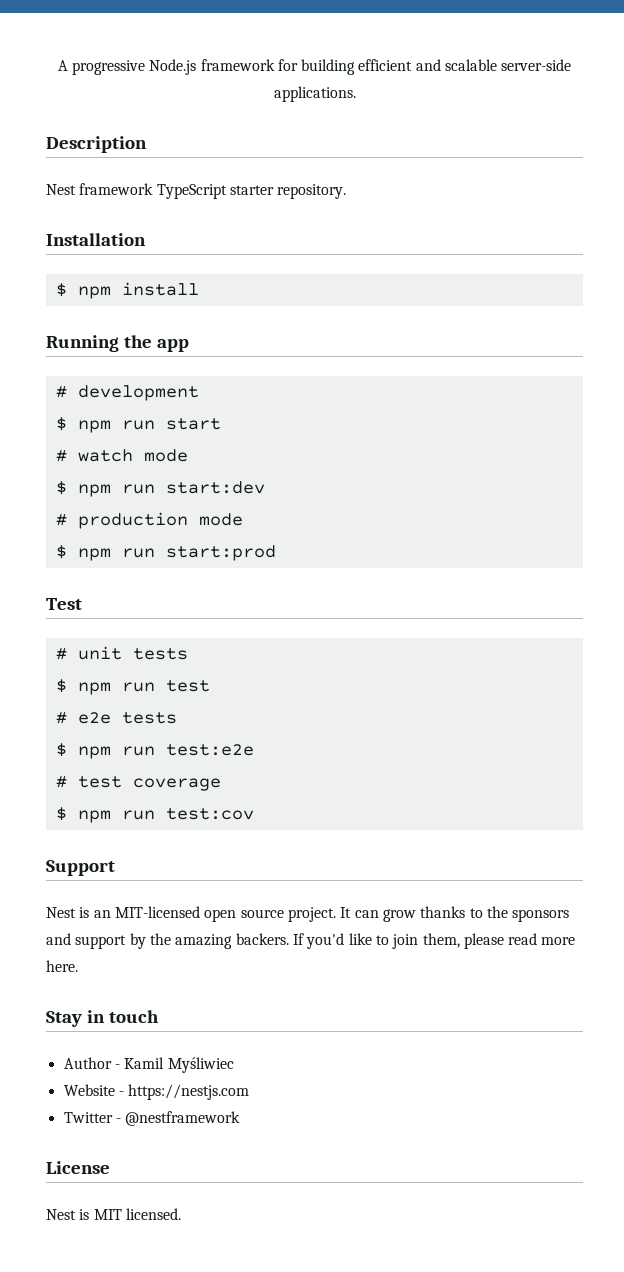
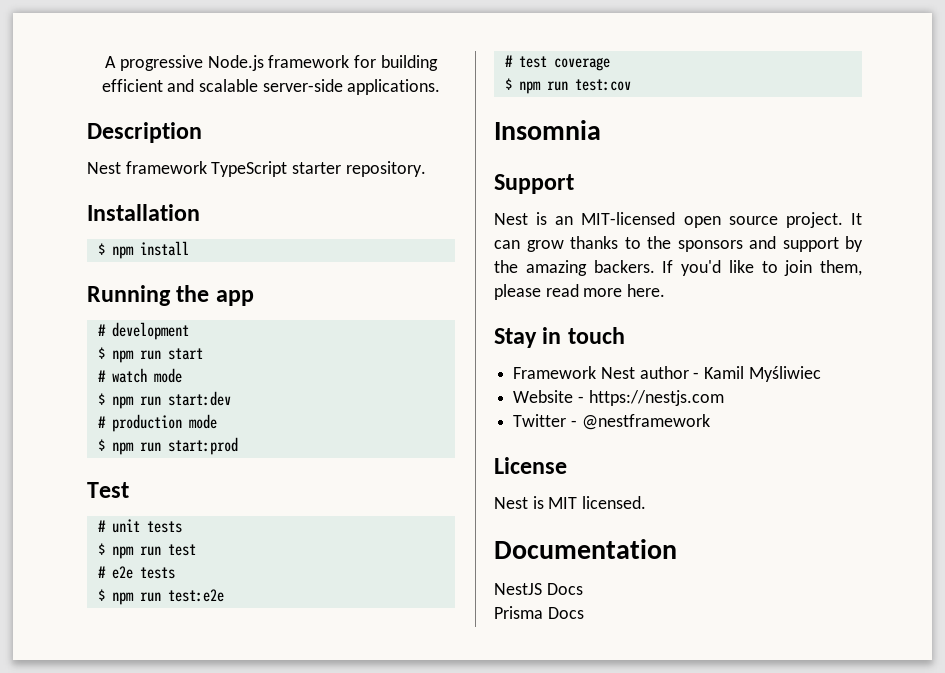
+ Insomnia
- Author - Kamil Myśliwiec
+ Framework Nest author - Kamil Myśliwiec
+ Documentation
+ NestJS Docs
+ Prisma Docs

